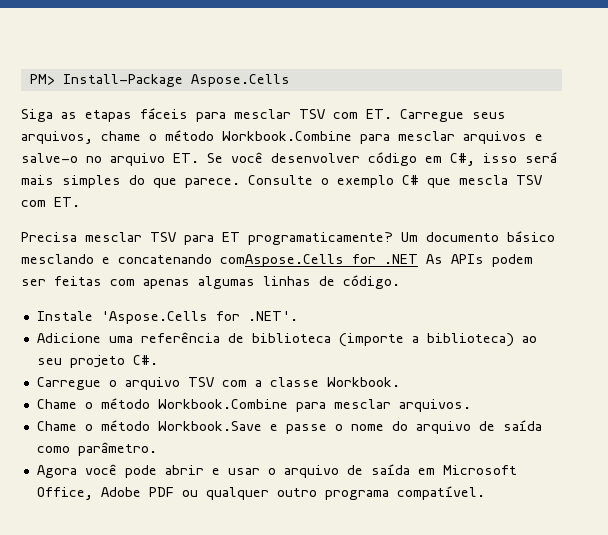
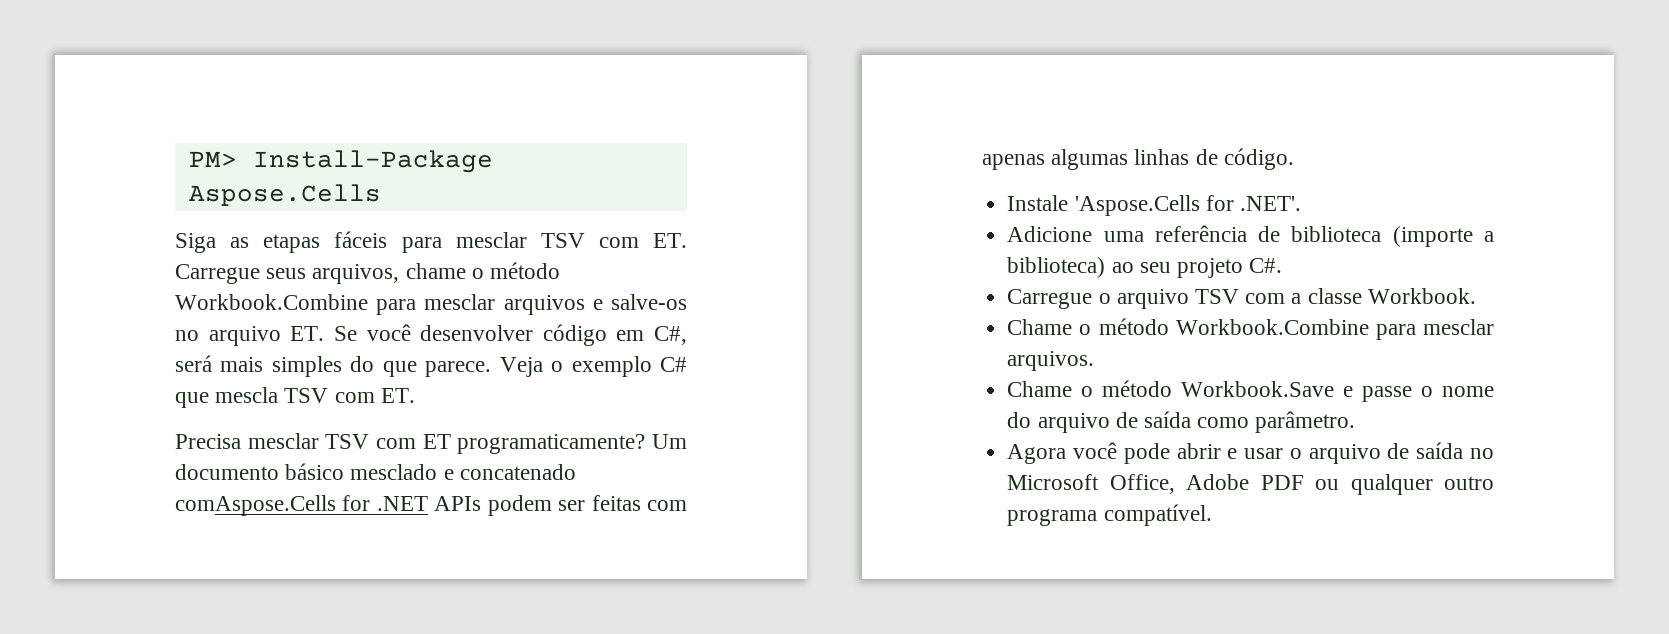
- Siga as etapas fáceis para mesclar TSV com ET. Carregue seus arquivos, chame o método Workbook.Combine para mesclar arquivos e salve-o no arquivo ET. Se você desenvolver código em C#, isso será mais simples do que parece.
+ Siga as etapas fáceis para mesclar TSV com ET. Carregue seus arquivos, chame o método Workbook.Combine para mesclar arquivos e salve-os no arquivo ET. Se você desenvolver código em C#, será mais simples do que parece.
- Consulte o exemplo C# que mescla TSV com ET.
+ Veja o exemplo C# que mescla TSV com ET.
- Precisa mesclar TSV para ET programaticamente?
+ Precisa mesclar TSV com ET programaticamente?
- Um documento básico mesclando e concatenando comAspose.Cells for .NET As APIs podem ser feitas com apenas algumas linhas de código.
+ Um documento básico mesclado e concatenado comAspose.Cells for .NET APIs podem ser feitas com apenas algumas linhas de código.
- Agora você pode abrir e usar o arquivo de saída em Microsoft Office, Adobe PDF ou qualquer outro programa compatível.
+ Agora você pode abrir e usar o arquivo de saída no Microsoft Office, Adobe PDF ou qualquer outro programa compatível.

